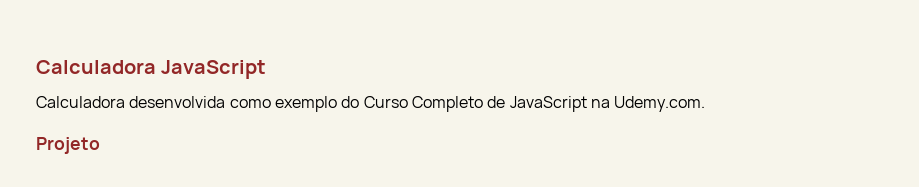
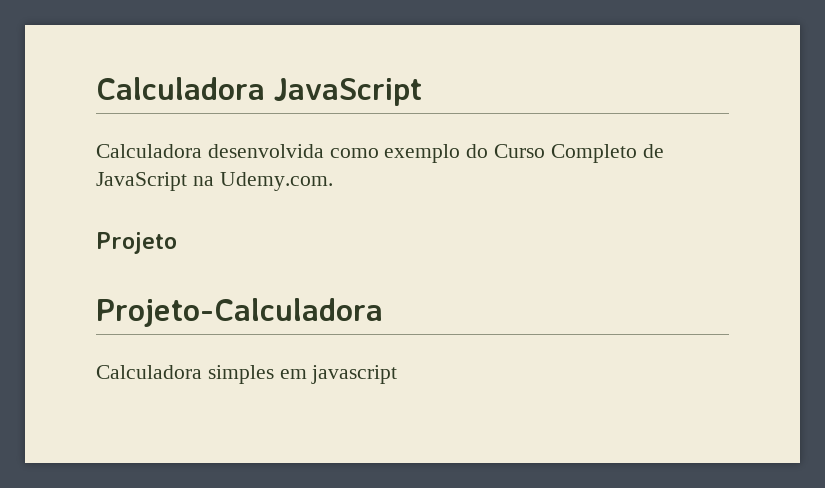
+ Projeto-Calculadora
+ Calculadora simples em javascript

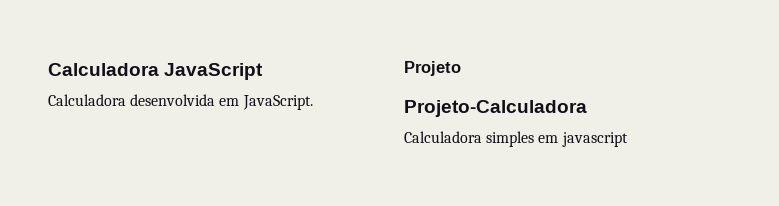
- Calculadora desenvolvida como exemplo do Curso Completo de JavaScript na Udemy.com.
+ Calculadora desenvolvida em JavaScript.

